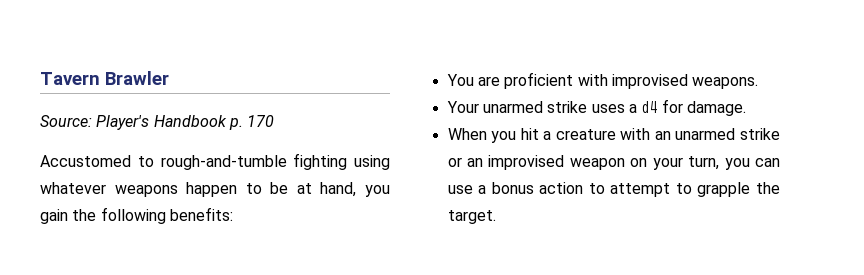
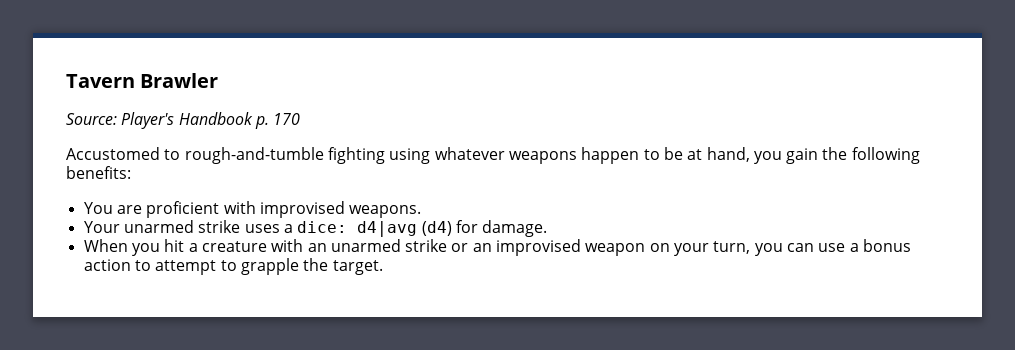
- Your unarmed strike uses a d4 for damage.
+ Your unarmed strike uses a dice: d4|avg (d4) for damage.

